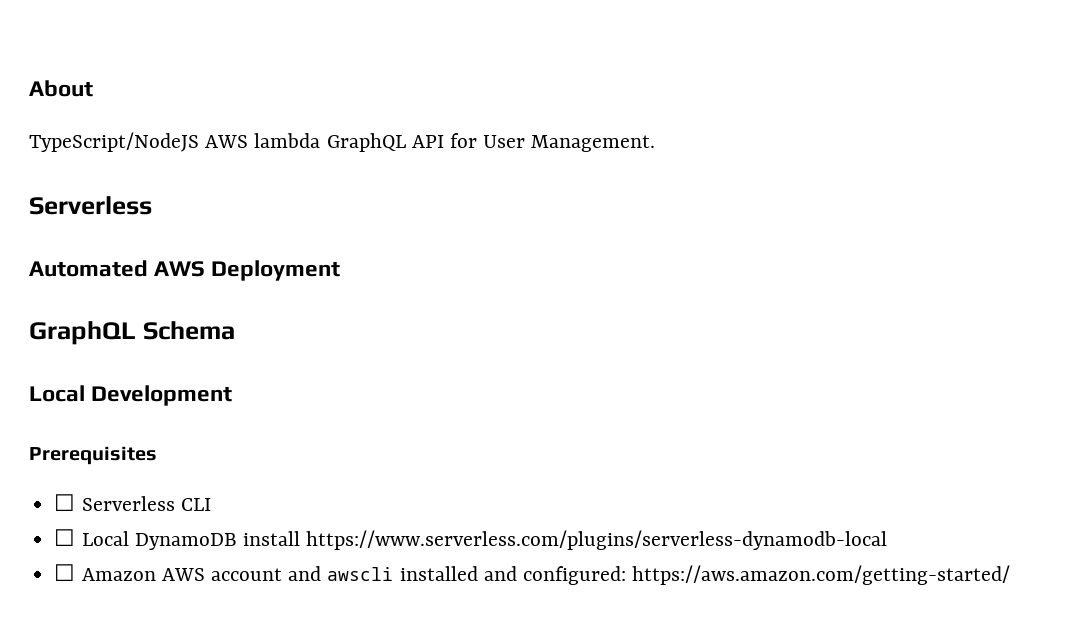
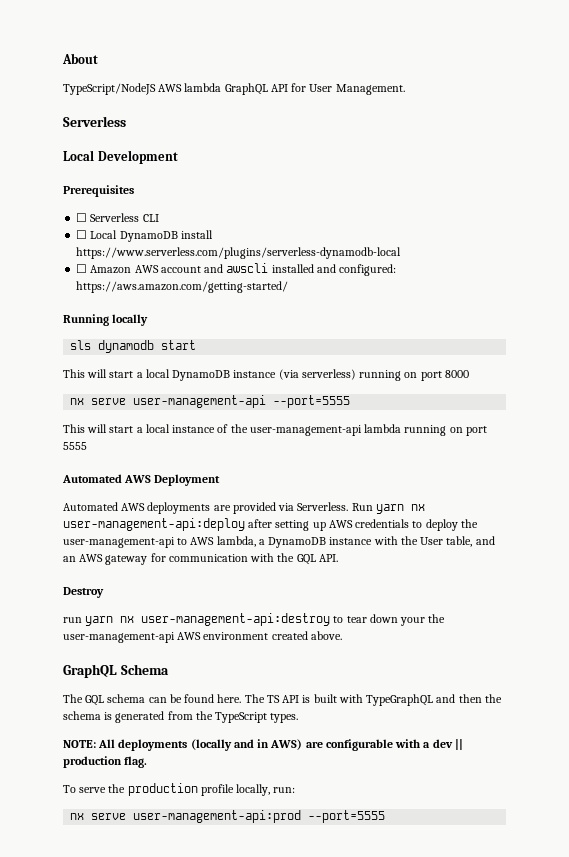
- Automated AWS Deployment
- GraphQL Schema
+ Running locally
+ sls dynamodb start
+ This will start a local DynamoDB instance (via serverless) running on port 8000
+ nx serve user-management-api --port=5555
+ This will start a local instance of the user-management-api lambda running on port 5555
+ Automated AWS Deployment
+ Automated AWS deployments are provided via Serverless. Run yarn nx user-management-api:deploy after setting up AWS credentials to deploy the user-management-api to AWS lambda, a DynamoDB instance with the User table, and an AWS gateway for communication with the GQL API.
+ Destroy
+ run yarn nx user-management-api:destroy to tear down your the user-management-api AWS environment created above.
+ GraphQL Schema
+ The GQL schema can be found here. The TS API is built with TypeGraphQL and then the schema is generated from the TypeScript types.
+ NOTE: All deployments (locally and in AWS) are configurable with a dev || production flag.
+ To serve the production profile locally, run:
+ nx serve user-management-api:prod --port=5555

